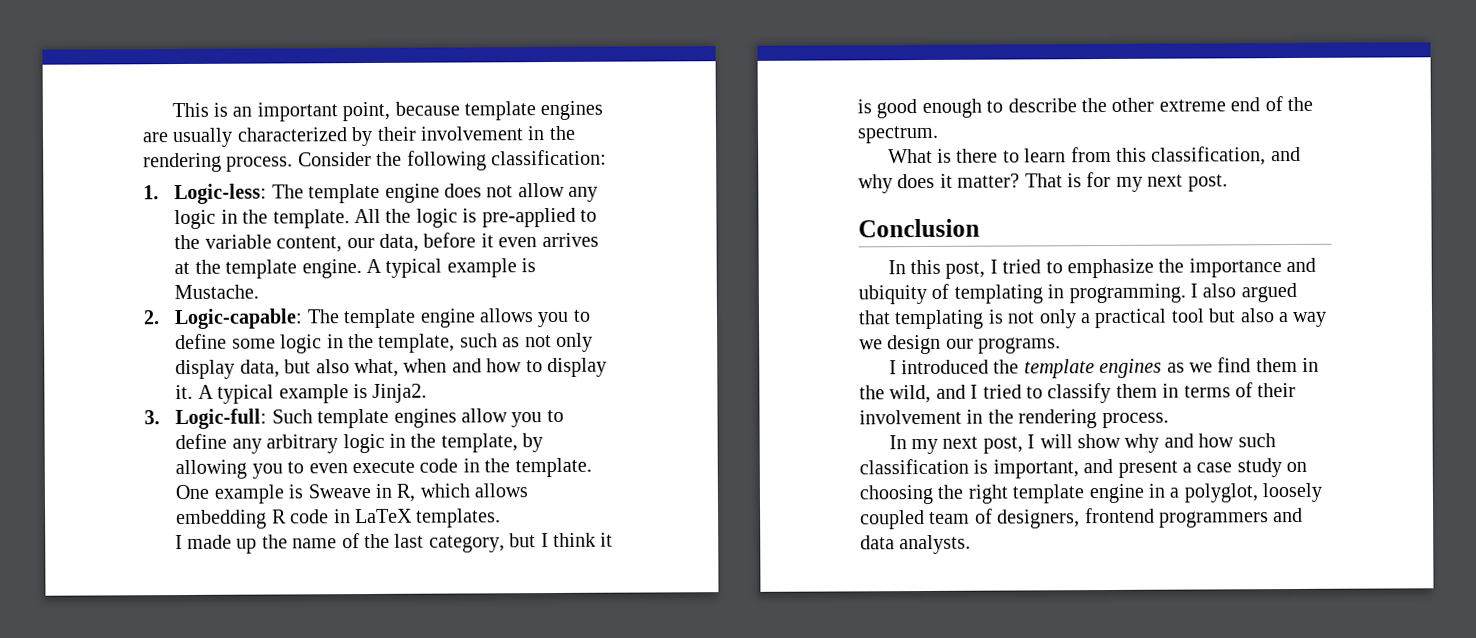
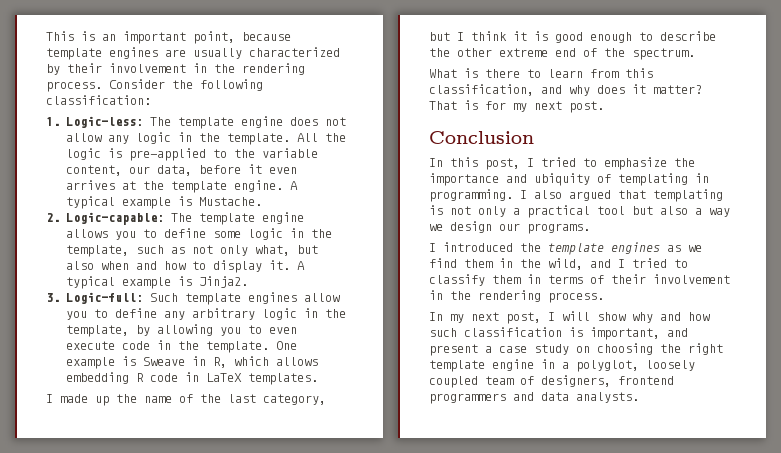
- 2. Logic-capable: The template engine allows you to define some logic in the template, such as not only display data, but also what, when and how to display it.
+ 2. Logic-capable: The template engine allows you to define some logic in the template, such as not only what, but also when and how to display it.

